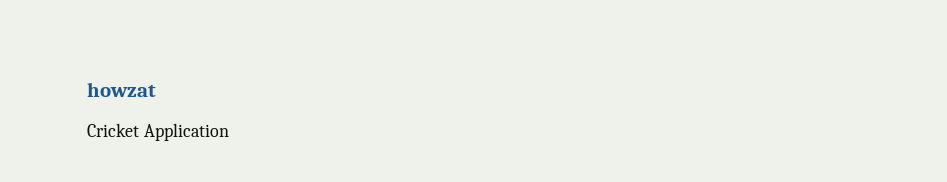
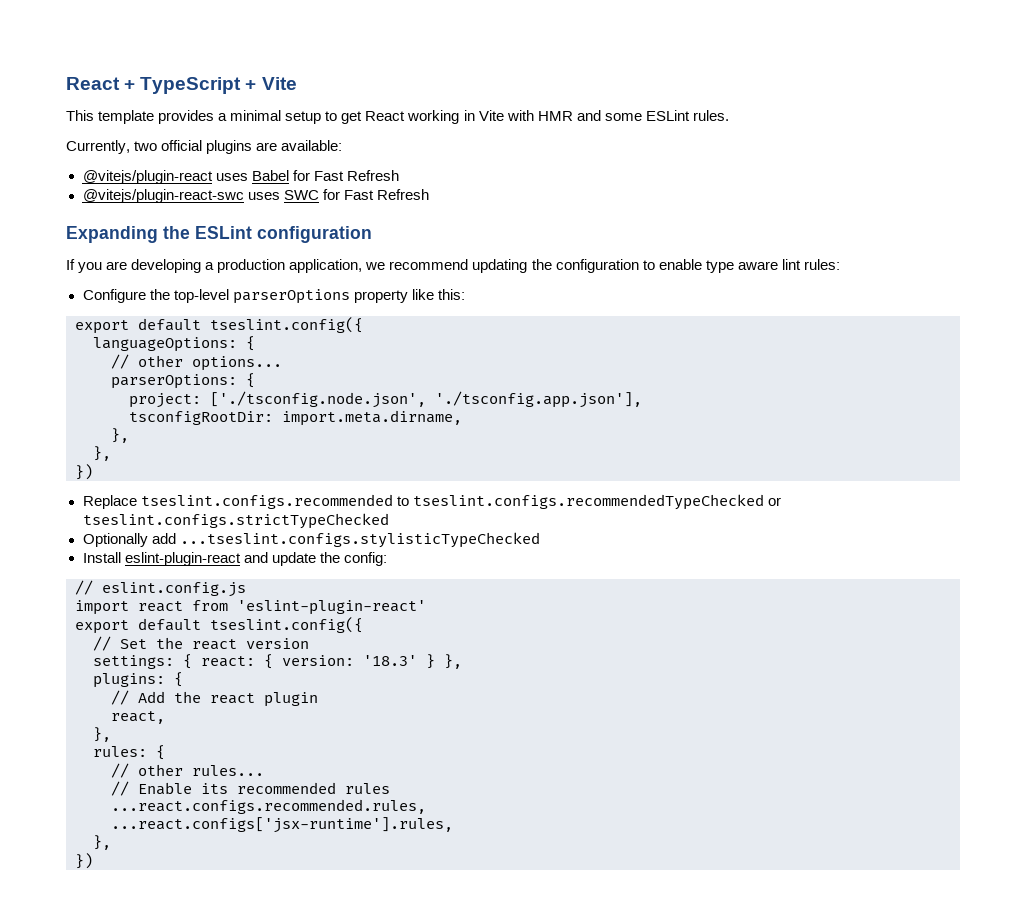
- howzat
- Cricket Application
+ React + TypeScript + Vite
+ This template provides a minimal setup to get React working in Vite with HMR and some ESLint rules.
+ Currently, two official plugins are available:
+ @vitejs/plugin-react uses Babel for Fast Refresh
+ @vitejs/plugin-react-swc uses SWC for Fast Refresh
+ Expanding the ESLint configuration
+ If you are developing a production application, we recommend updating the configuration to enable type aware lint rules:
+ Configure the top-level parserOptions property like this:
+ export default tseslint.config({
+ languageOptions: {
+ // other options...
+ parserOptions: {
+ project: ['./tsconfig.node.json', './tsconfig.app.json'],
+ tsconfigRootDir: import.meta.dirname,
+ },
+ },
+ })
+ Replace tseslint.configs.recommended to tseslint.configs.recommendedTypeChecked or tseslint.configs.strictTypeChecked
+ Optionally add ...tseslint.configs.stylisticTypeChecked
+ Install eslint-plugin-react and update the config:
+ // eslint.config.js
+ import react from 'eslint-plugin-react'
+ export default tseslint.config({
+ // Set the react version
+ settings: { react: { version: '18.3' } },
+ plugins: {
+ // Add the react plugin
+ react,
+ },
+ rules: {
+ // other rules...
+ // Enable its recommended rules
+ ...react.configs.recommended.rules,
+ ...react.configs['jsx-runtime'].rules,
+ },
+ })

